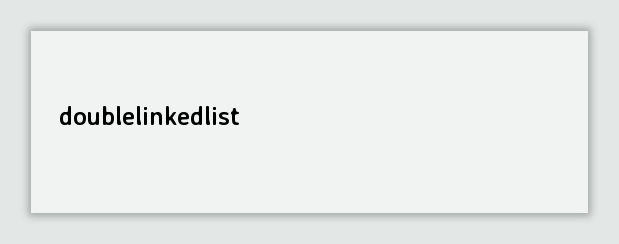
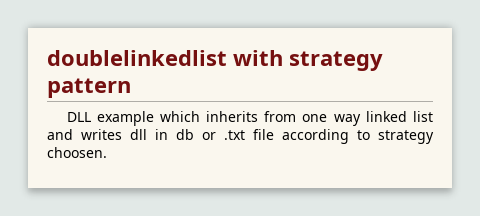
- doublelinkedlist
+ doublelinkedlist with strategy pattern
+ DLL example which inherits from one way linked list and writes dll in db or .txt file according to strategy choosen.

